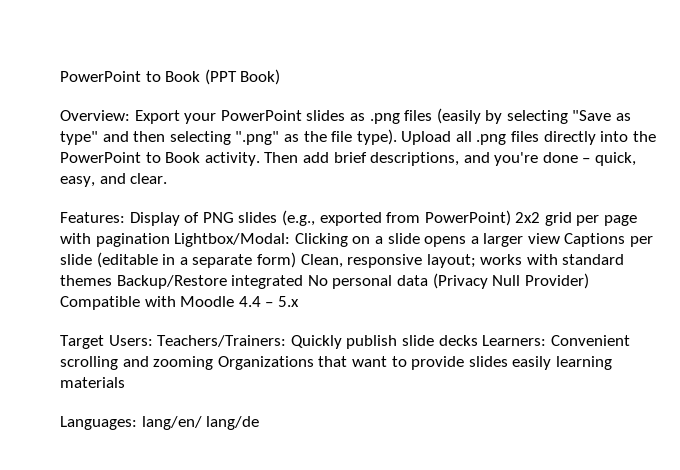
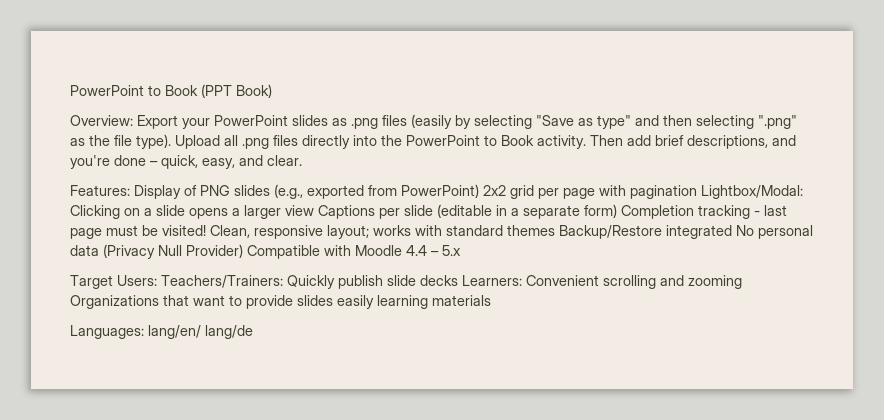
- Features: Display of PNG slides (e.g., exported from PowerPoint) 2x2 grid per page with pagination Lightbox/Modal: Clicking on a slide opens a larger view Captions per slide (editable in a separate form) Clean, responsive layout; works with standard themes Backup/Restore integrated No personal data (Privacy Null Provider) Compatible with Moodle 4.4 – 5.x
+ Features: Display of PNG slides (e.g., exported from PowerPoint) 2x2 grid per page with pagination Lightbox/Modal: Clicking on a slide opens a larger view Captions per slide (editable in a separate form) Completion tracking - last page must be visited! Clean, responsive layout; works with standard themes Backup/Restore integrated No personal data (Privacy Null Provider) Compatible with Moodle 4.4 – 5.x

